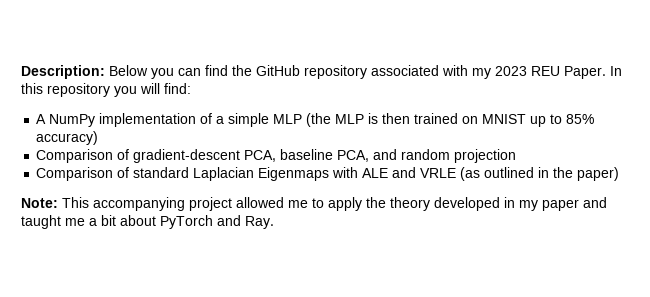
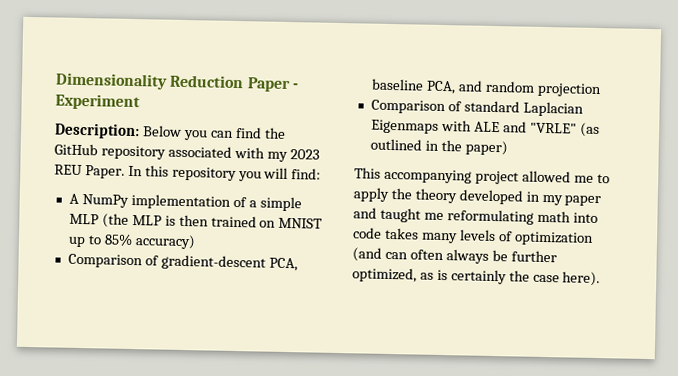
+ Dimensionality Reduction Paper - Experiment
- Comparison of standard Laplacian Eigenmaps with ALE and VRLE (as outlined in the paper)
+ Comparison of standard Laplacian Eigenmaps with ALE and "VRLE" (as outlined in the paper)
- Note: This accompanying project allowed me to apply the theory developed in my paper and taught me a bit about PyTorch and Ray.
+ This accompanying project allowed me to apply the theory developed in my paper and taught me reformulating math into code takes many levels of optimization (and can often always be further optimized, as is certainly the case here).

